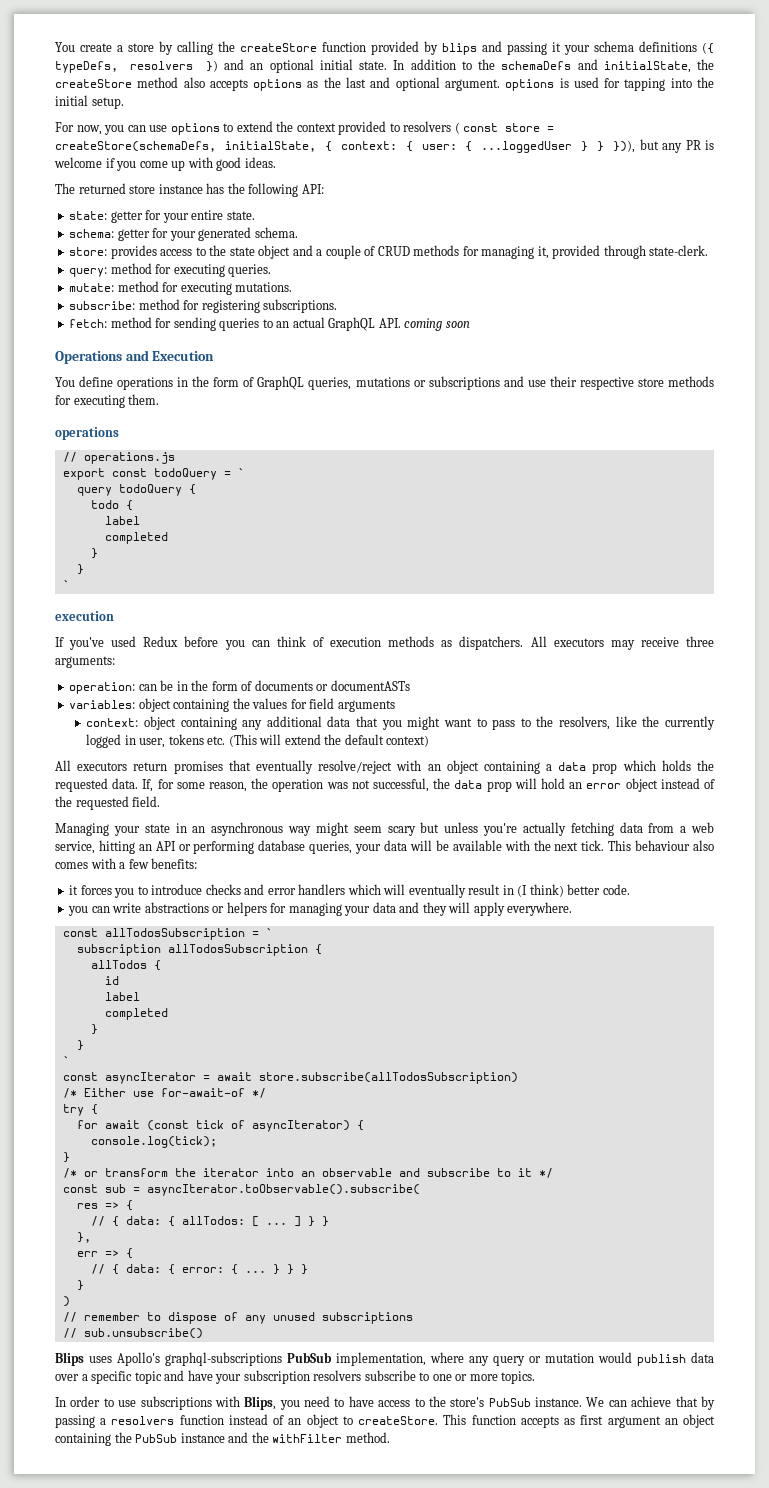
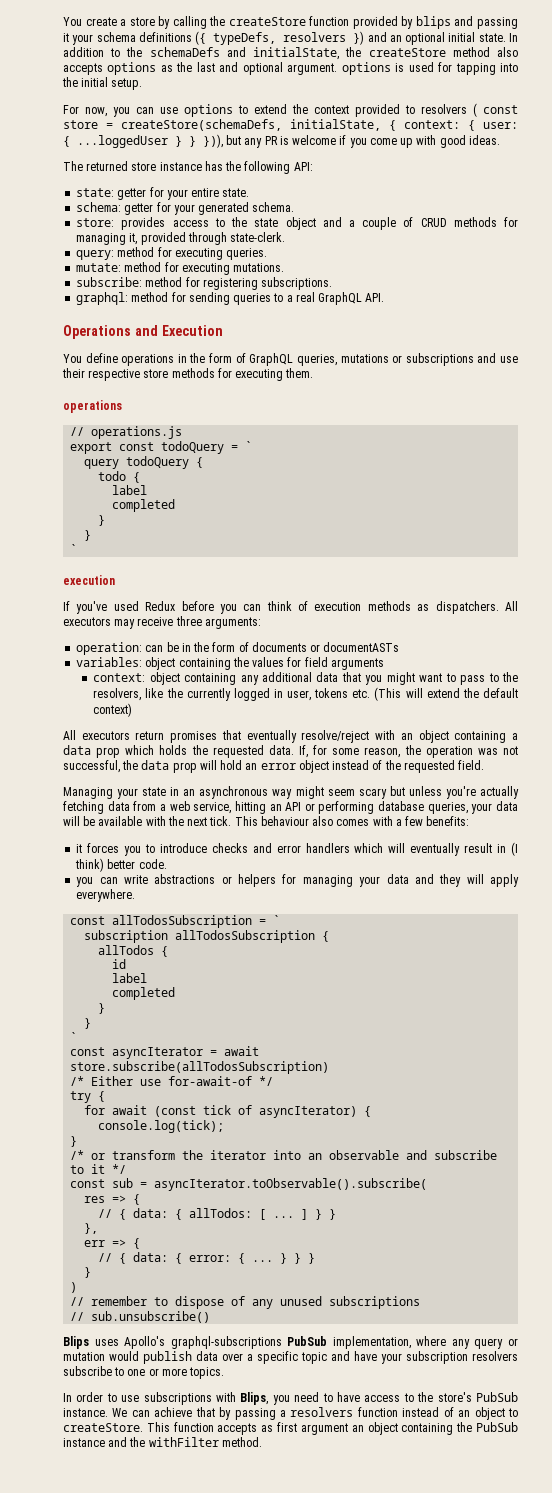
- fetch: method for sending queries to an actual GraphQL API. coming soon
+ graphql: method for sending queries to a real GraphQL API.

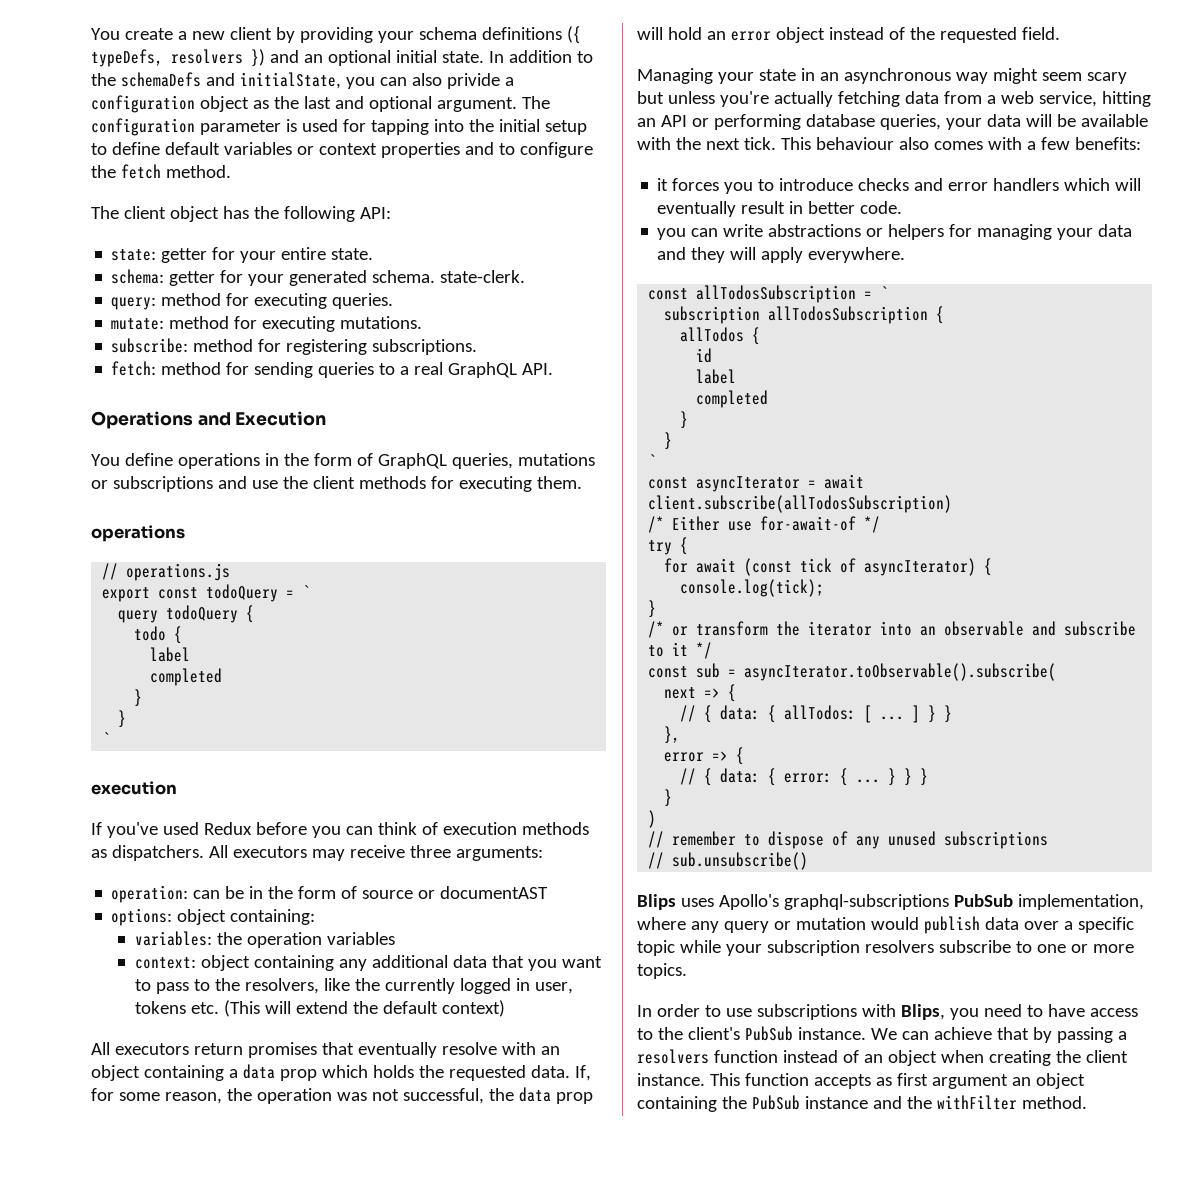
- You create a store by calling the createStore function provided by blips and passing it your schema definitions ({ typeDefs, resolvers }) and an optional initial state.
+ You create a new client by providing your schema definitions ({ typeDefs, resolvers }) and an optional initial state.
- In addition to the schemaDefs and initialState, the createStore method also accepts options as the last and optional argument. options is used for tapping into the initial setup.
- For now, you can use options to extend the context provided to resolvers ( const store = createStore(schemaDefs, initialState, { context: { user: { ...loggedUser } } })), but any PR is welcome if you come up with good ideas.
- The returned store instance has the following API:
+ In addition to the schemaDefs and initialState, you can also privide a configuration object as the last and optional argument. The configuration parameter is used for tapping into the initial setup to define default variables or context properties and to configure the fetch method.
+ The client object has the following API:
- schema: getter for your generated schema.
- store: provides access to the state object and a couple of CRUD methods for managing it, provided through state-clerk.
+ schema: getter for your generated schema. state-clerk.
- graphql: method for sending queries to a real GraphQL API.
+ fetch: method for sending queries to a real GraphQL API.
- You define operations in the form of GraphQL queries, mutations or subscriptions and use their respective store methods for executing them.
+ You define operations in the form of GraphQL queries, mutations or subscriptions and use the client methods for executing them.
- operation: can be in the form of documents or documentASTs
- variables: object containing the values for field arguments
+ operation: can be in the form of source or documentAST
+ options: object containing:
+ variables: the operation variables
- context: object containing any additional data that you might want to pass to the resolvers, like the currently logged in user, tokens etc. (This will extend the default context)
+ context: object containing any additional data that you want to pass to the resolvers, like the currently logged in user, tokens etc. (This will extend the default context)
- All executors return promises that eventually resolve/reject with an object containing a data prop which holds the requested data.
+ All executors return promises that eventually resolve with an object containing a data prop which holds the requested data.
- it forces you to introduce checks and error handlers which will eventually result in (I think) better code.
+ it forces you to introduce checks and error handlers which will eventually result in better code.
- const asyncIterator = await store.subscribe(allTodosSubscription)
+ const asyncIterator = await client.subscribe(allTodosSubscription)
- res => {
+ next => {
- err => {
+ error => {
- Blips uses Apollo's graphql-subscriptions PubSub implementation, where any query or mutation would publish data over a specific topic and have your subscription resolvers subscribe to one or more topics.
+ Blips uses Apollo's graphql-subscriptions PubSub implementation, where any query or mutation would publish data over a specific topic while your subscription resolvers subscribe to one or more topics.
- In order to use subscriptions with Blips, you need to have access to the store's PubSub instance.
+ In order to use subscriptions with Blips, you need to have access to the client's PubSub instance.
- We can achieve that by passing a resolvers function instead of an object to createStore.
+ We can achieve that by passing a resolvers function instead of an object when creating the client instance.

